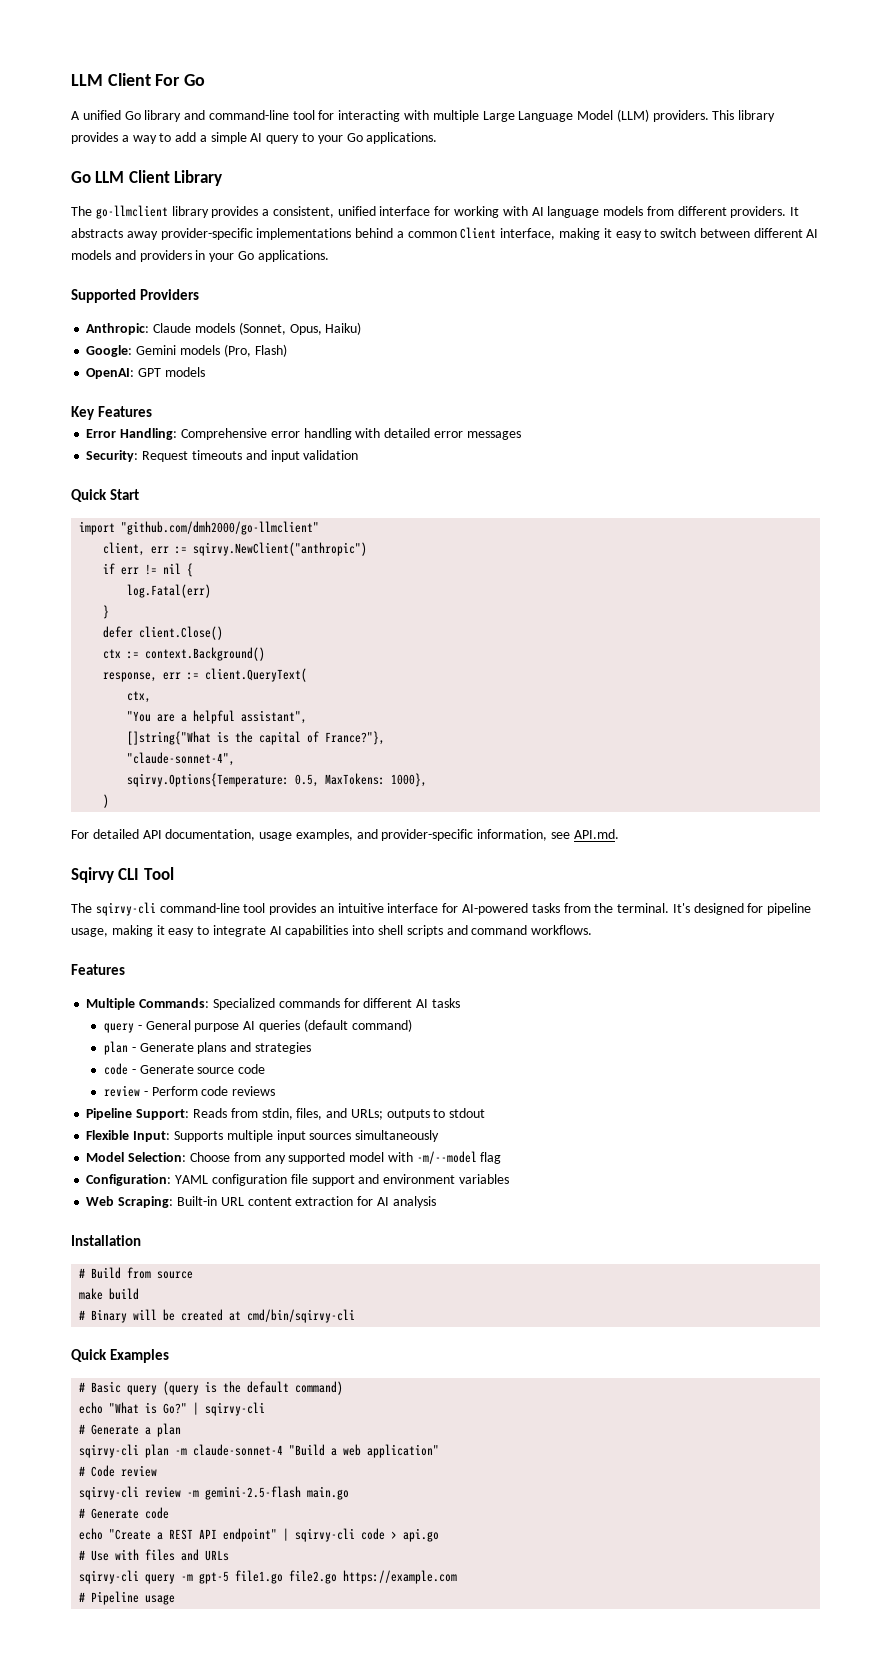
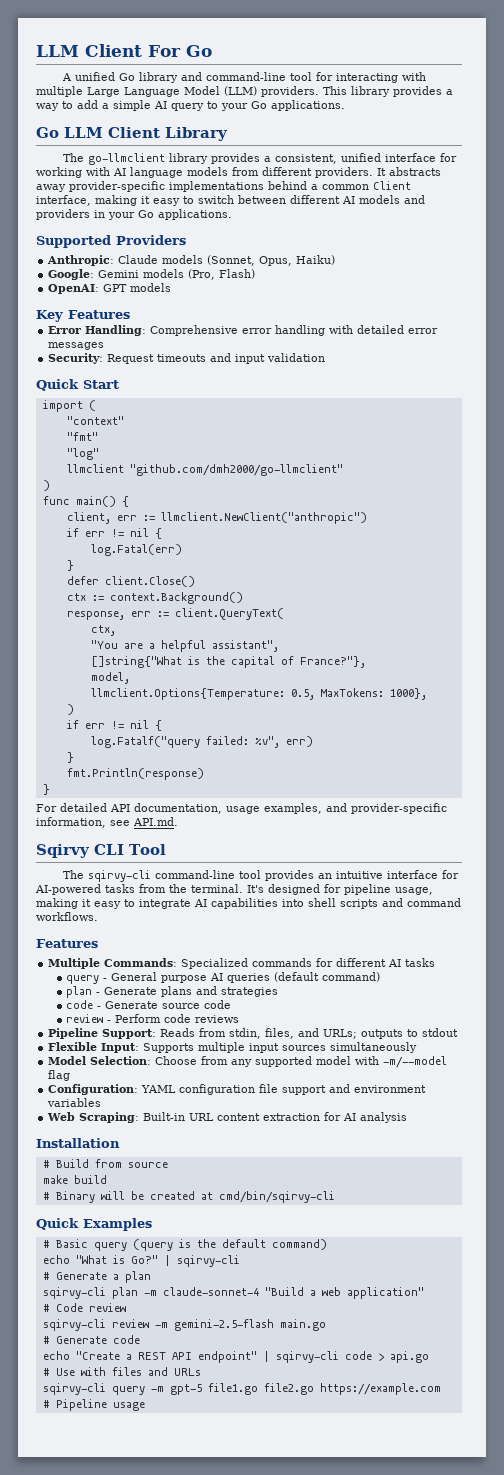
- import "github.com/dmh2000/go-llmclient"
+ import (
+ "context"
+ "fmt"
+ "log"
+ llmclient "github.com/dmh2000/go-llmclient"
+ )
+ func main() {
- client, err := sqirvy.NewClient("anthropic")
+ client, err := llmclient.NewClient("anthropic")
- "claude-sonnet-4",
- sqirvy.Options{Temperature: 0.5, MaxTokens: 1000},
+ model,
+ llmclient.Options{Temperature: 0.5, MaxTokens: 1000},
  )
+ if err != nil {
+ log.Fatalf("query failed: %v", err)
+ }
+ fmt.Println(response)
+ }

